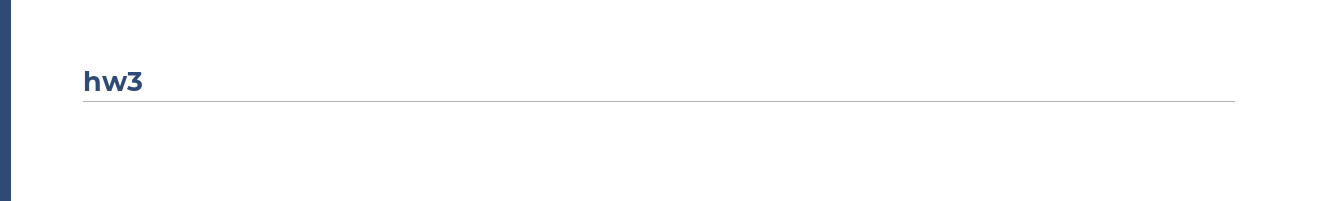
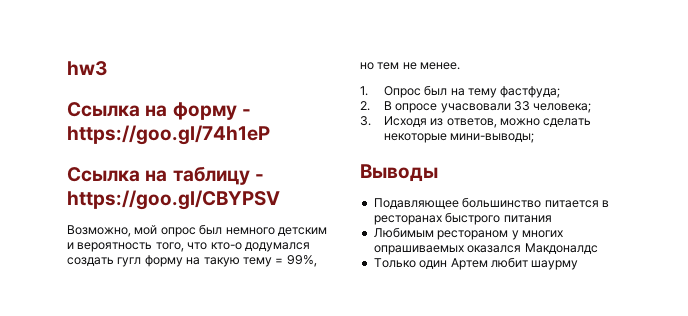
+ Ссылка на форму - https://goo.gl/74h1eP
+ Ссылка на таблицу - https://goo.gl/CBYPSV
+ Возможно, мой опрос был немного детским и вероятность того, что кто-о додумался создать гугл форму на такую тему = 99%, но тем не менее.
+ 1. Опрос был на тему фастфуда;
+ 2. В опросе учасвовали 33 человека;
+ 3. Исходя из ответов, можно сделать некоторые мини-выводы;
+ Выводы
+ Подавляющее большинство питается в ресторанах быстрого питания
+ Любимым рестораном у многих опрашиваемых оказался Макдоналдс
+ Только один Артем любит шаурму

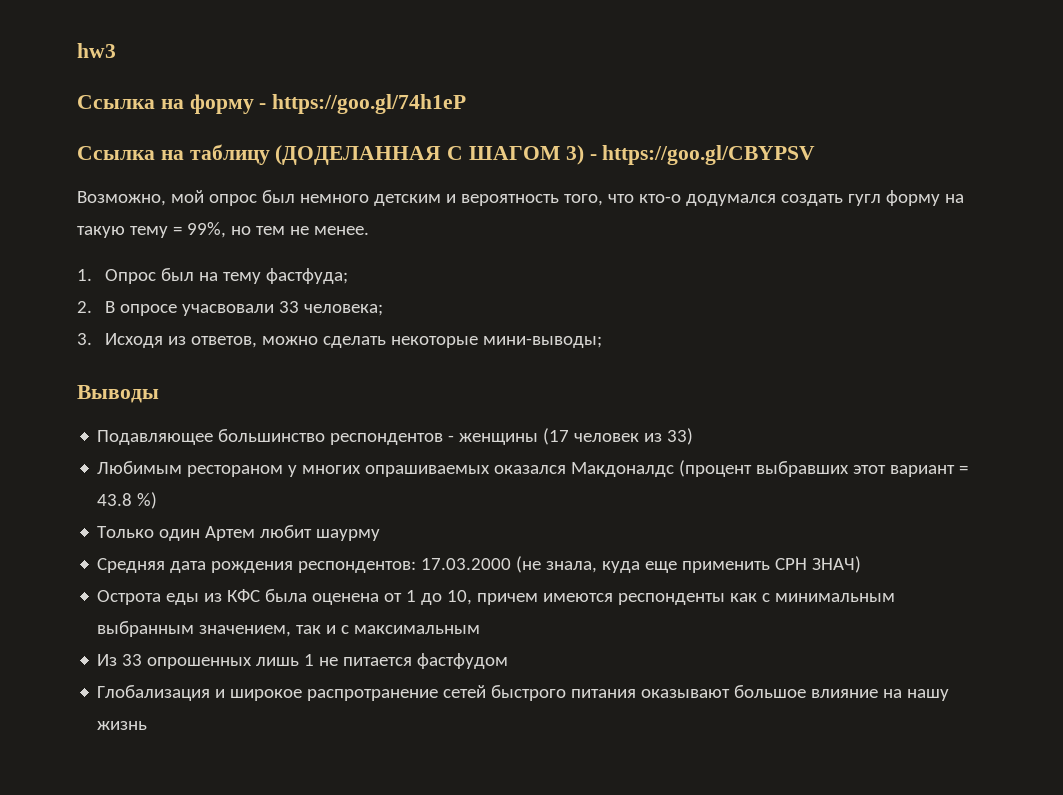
- Ссылка на таблицу - https://goo.gl/CBYPSV
+ Ссылка на таблицу (ДОДЕЛАННАЯ С ШАГОМ 3) - https://goo.gl/CBYPSV
- Подавляющее большинство питается в ресторанах быстрого питания
+ Подавляющее большинство респондентов - женщины (17 человек из 33)
- Любимым рестораном у многих опрашиваемых оказался Макдоналдс
+ Любимым рестораном у многих опрашиваемых оказался Макдоналдс (процент выбравших этот вариант = 43.8 %)
+ Средняя дата рождения респондентов: 17.03.2000 (не знала, куда еще применить СРН ЗНАЧ)
+ Острота еды из КФС была оценена от 1 до 10, причем имеются респонденты как с минимальным выбранным значением, так и с максимальным
+ Из 33 опрошенных лишь 1 не питается фастфудом
+ Глобализация и широкое распротранение сетей быстрого питания оказывают большое влияние на нашу жизнь

